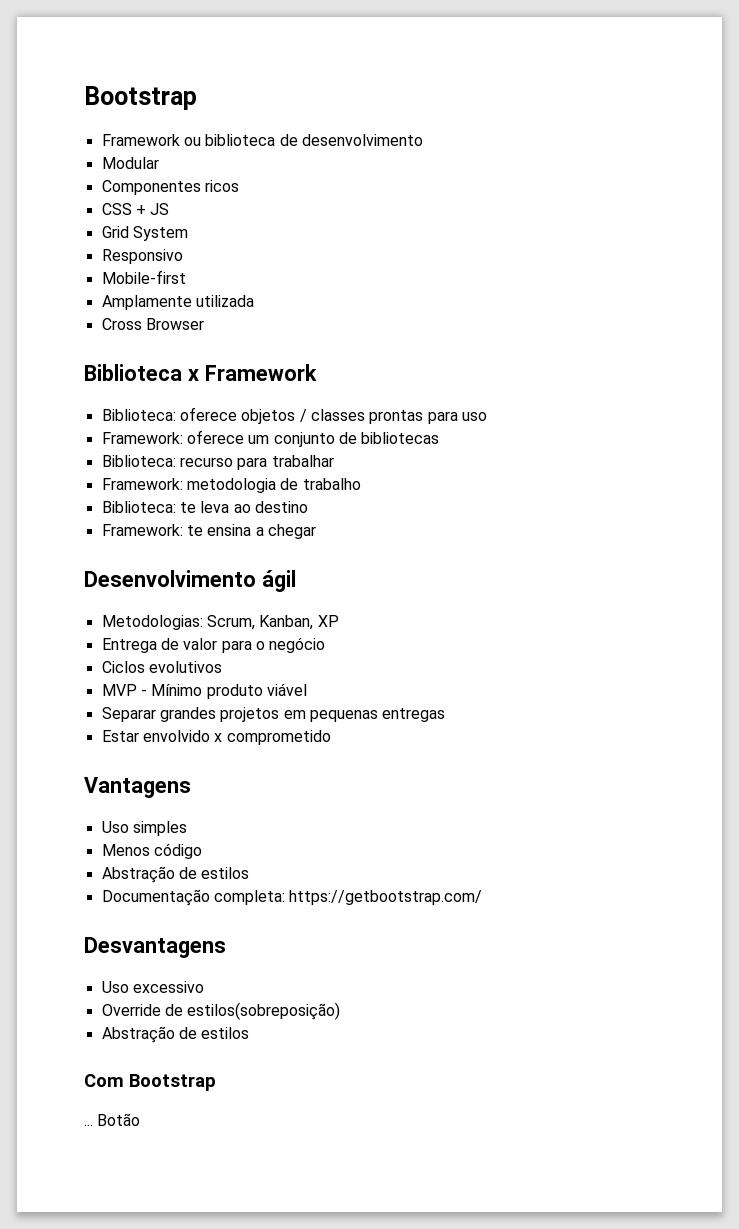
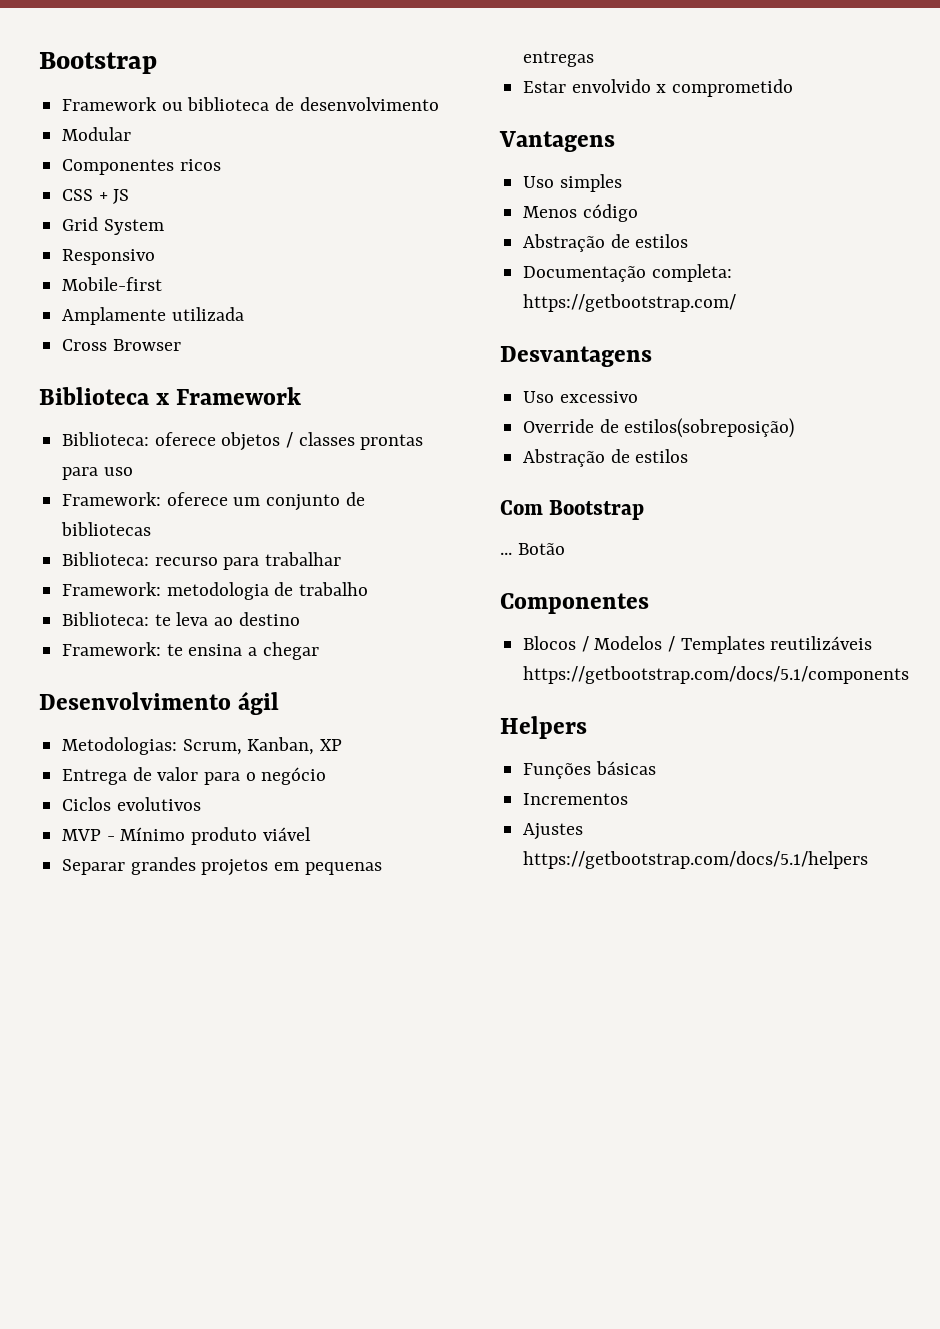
  Botão
+ Componentes
+ Blocos / Modelos / Templates reutilizáveis https://getbootstrap.com/docs/5.1/components
+ Helpers
+ Funções básicas
+ Incrementos
+ Ajustes https://getbootstrap.com/docs/5.1/helpers

